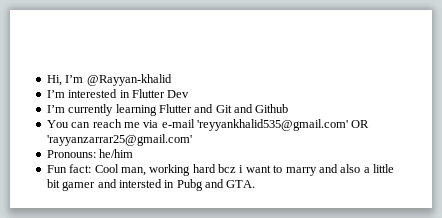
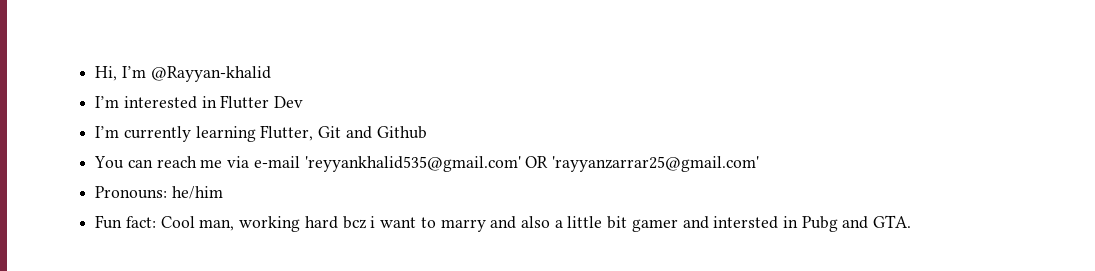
- I’m currently learning Flutter and Git and Github
+ I’m currently learning Flutter, Git and Github

